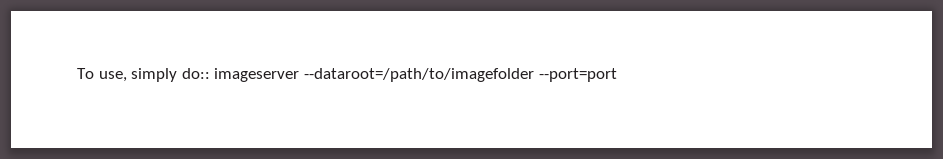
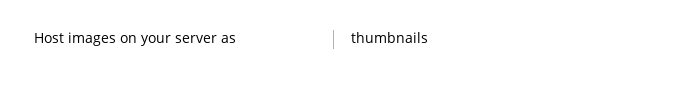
- To use, simply do:: imageserver --dataroot=/path/to/imagefolder --port=port
+ Host images on your server as thumbnails

